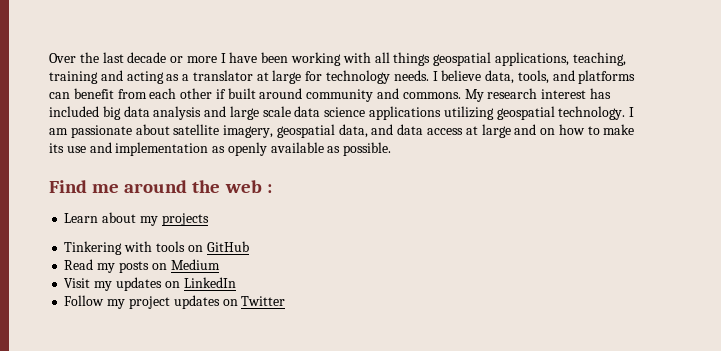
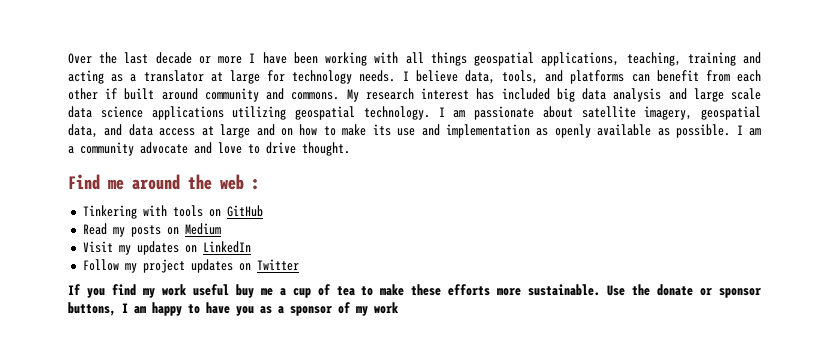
+ I am a community advocate and love to drive thought.
- Learn about my projects
+ If you find my work useful buy me a cup of tea to make these efforts more sustainable. Use the donate or sponsor buttons, I am happy to have you as a sponsor of my work

